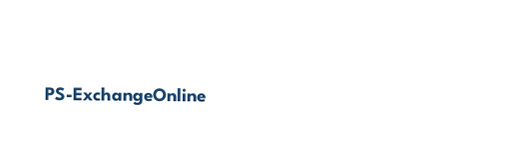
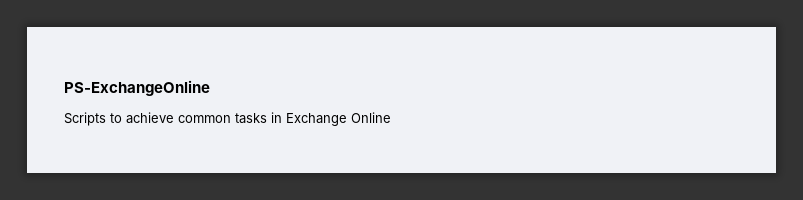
+ Scripts to achieve common tasks in Exchange Online

